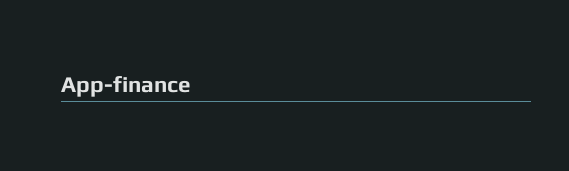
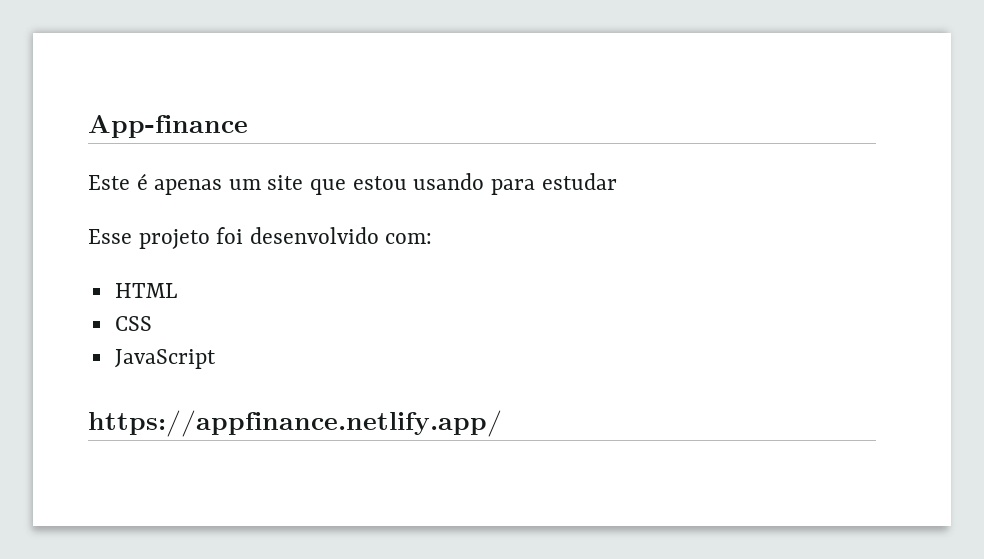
+ Este é apenas um site que estou usando para estudar
+ Esse projeto foi desenvolvido com:
+ HTML
+ CSS
+ JavaScript
+ https://appfinance.netlify.app/

